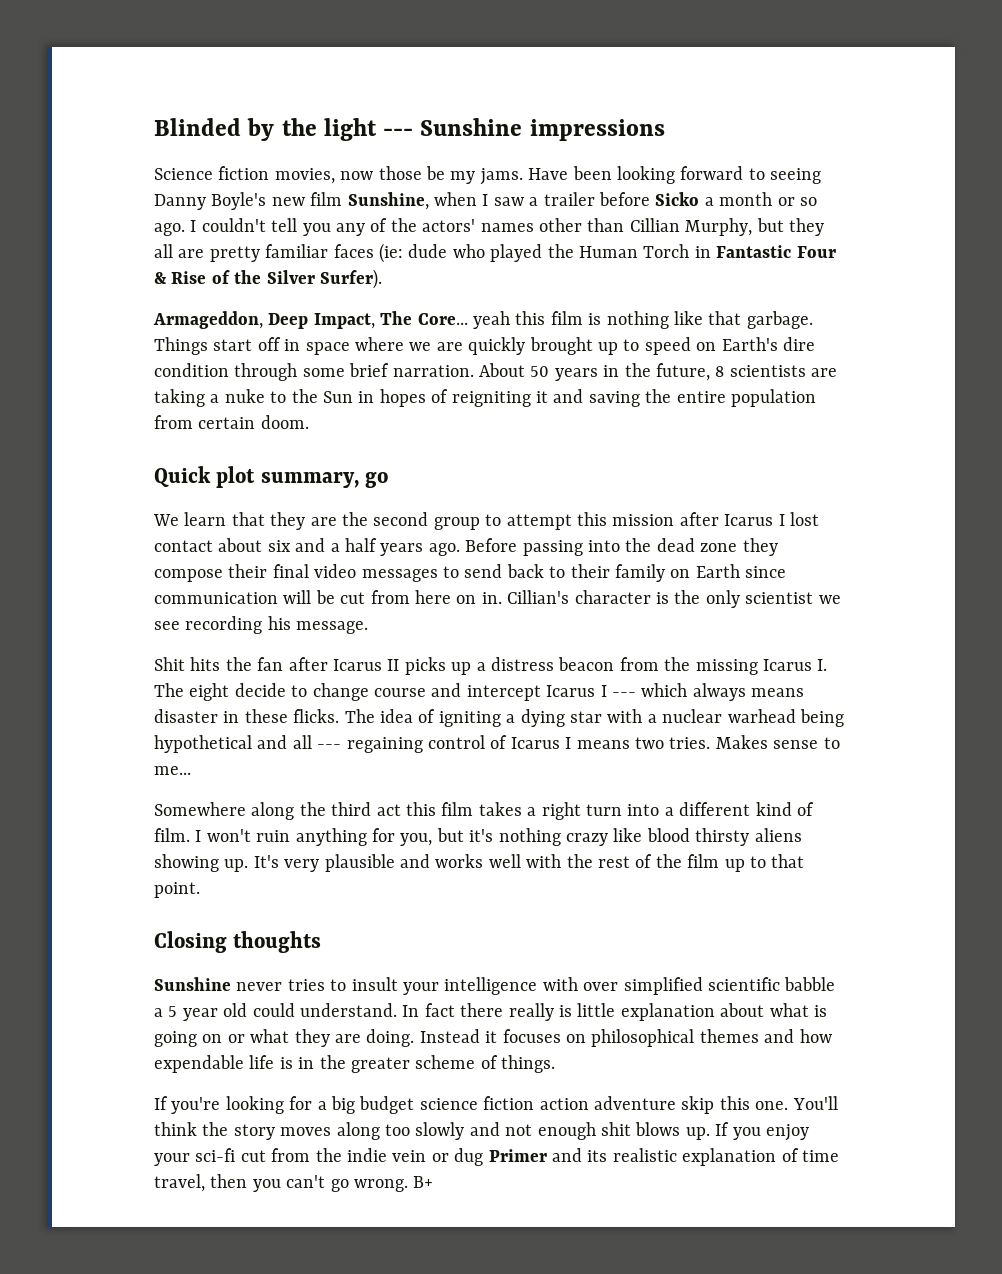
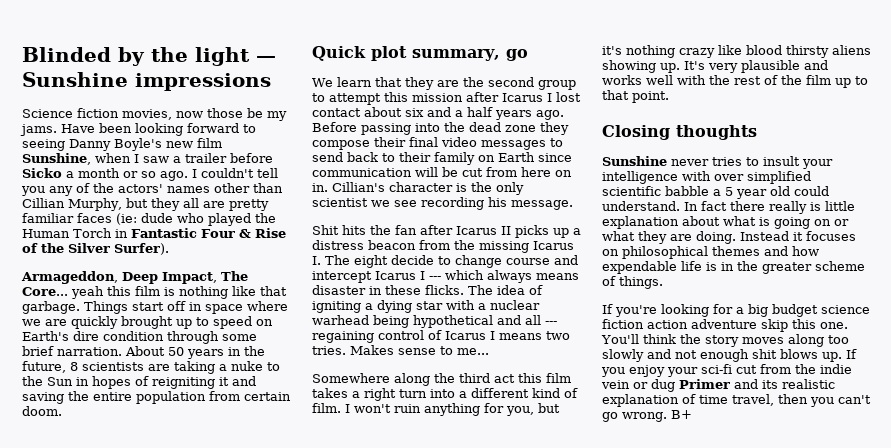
- Blinded by the light --- Sunshine impressions
+ Blinded by the light — Sunshine impressions

